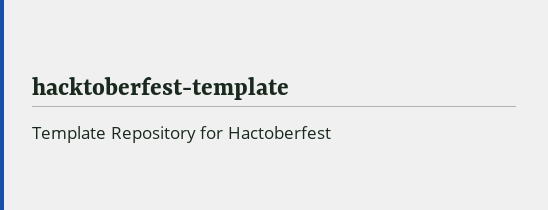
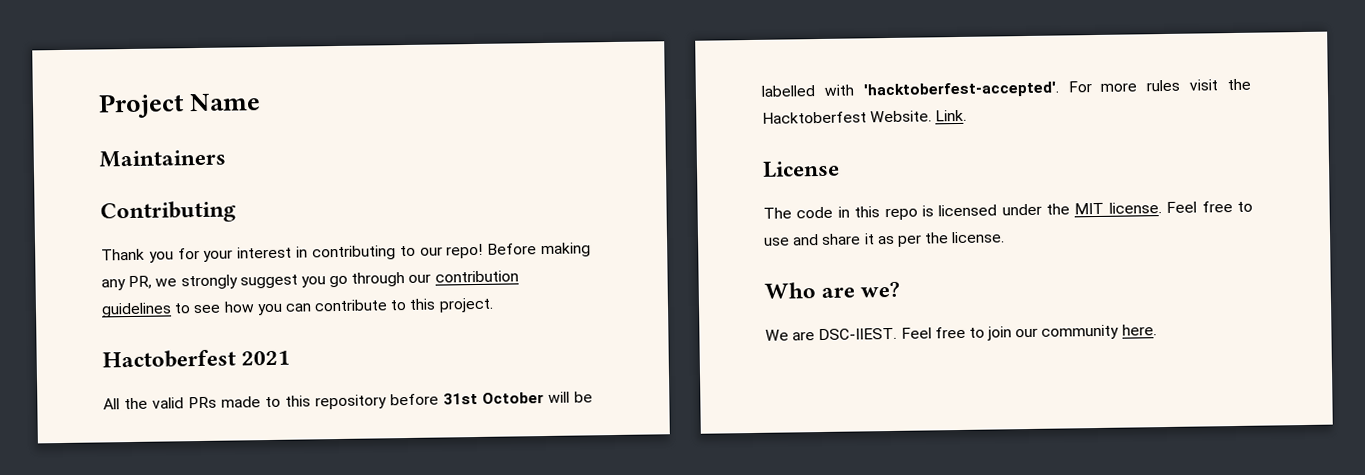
- hacktoberfest-template
- Template Repository for Hactoberfest
+ Project Name
+ Maintainers
+ Contributing
+ Thank you for your interest in contributing to our repo! Before making any PR, we strongly suggest you go through our contribution guidelines to see how you can contribute to this project.
+ Hactoberfest 2021
+ All the valid PRs made to this repository before 31st October will be labelled with 'hacktoberfest-accepted'. For more rules visit the Hacktoberfest Website. Link.
+ License
+ The code in this repo is licensed under the MIT license. Feel free to use and share it as per the license.
+ Who are we?
+ We are DSC-IIEST. Feel free to join our community here.

